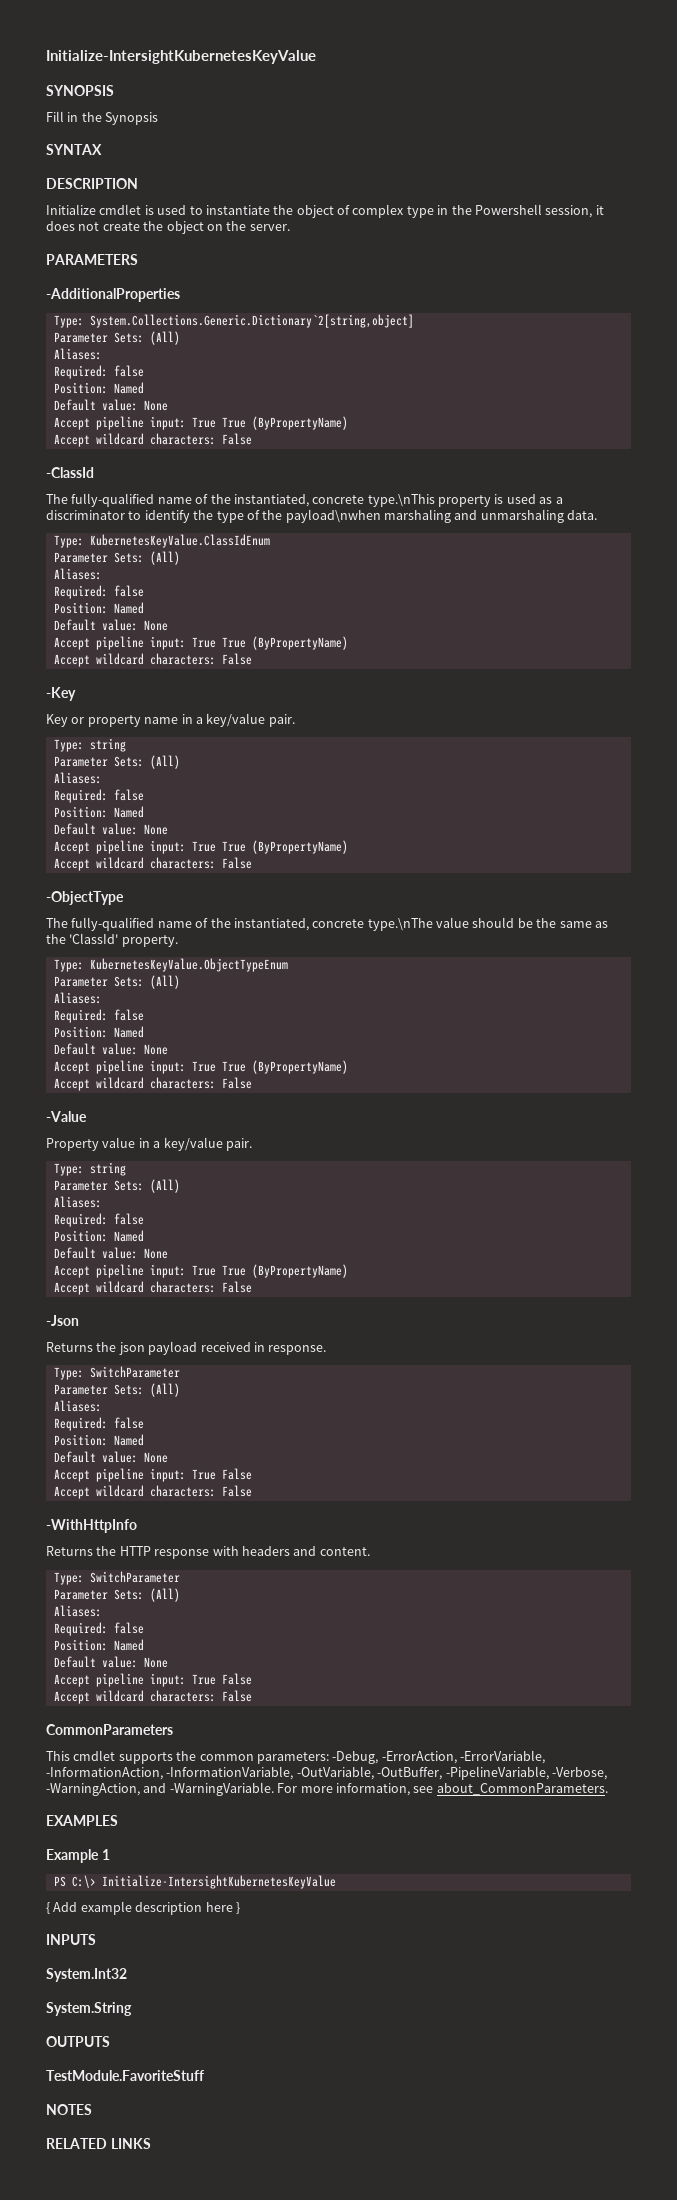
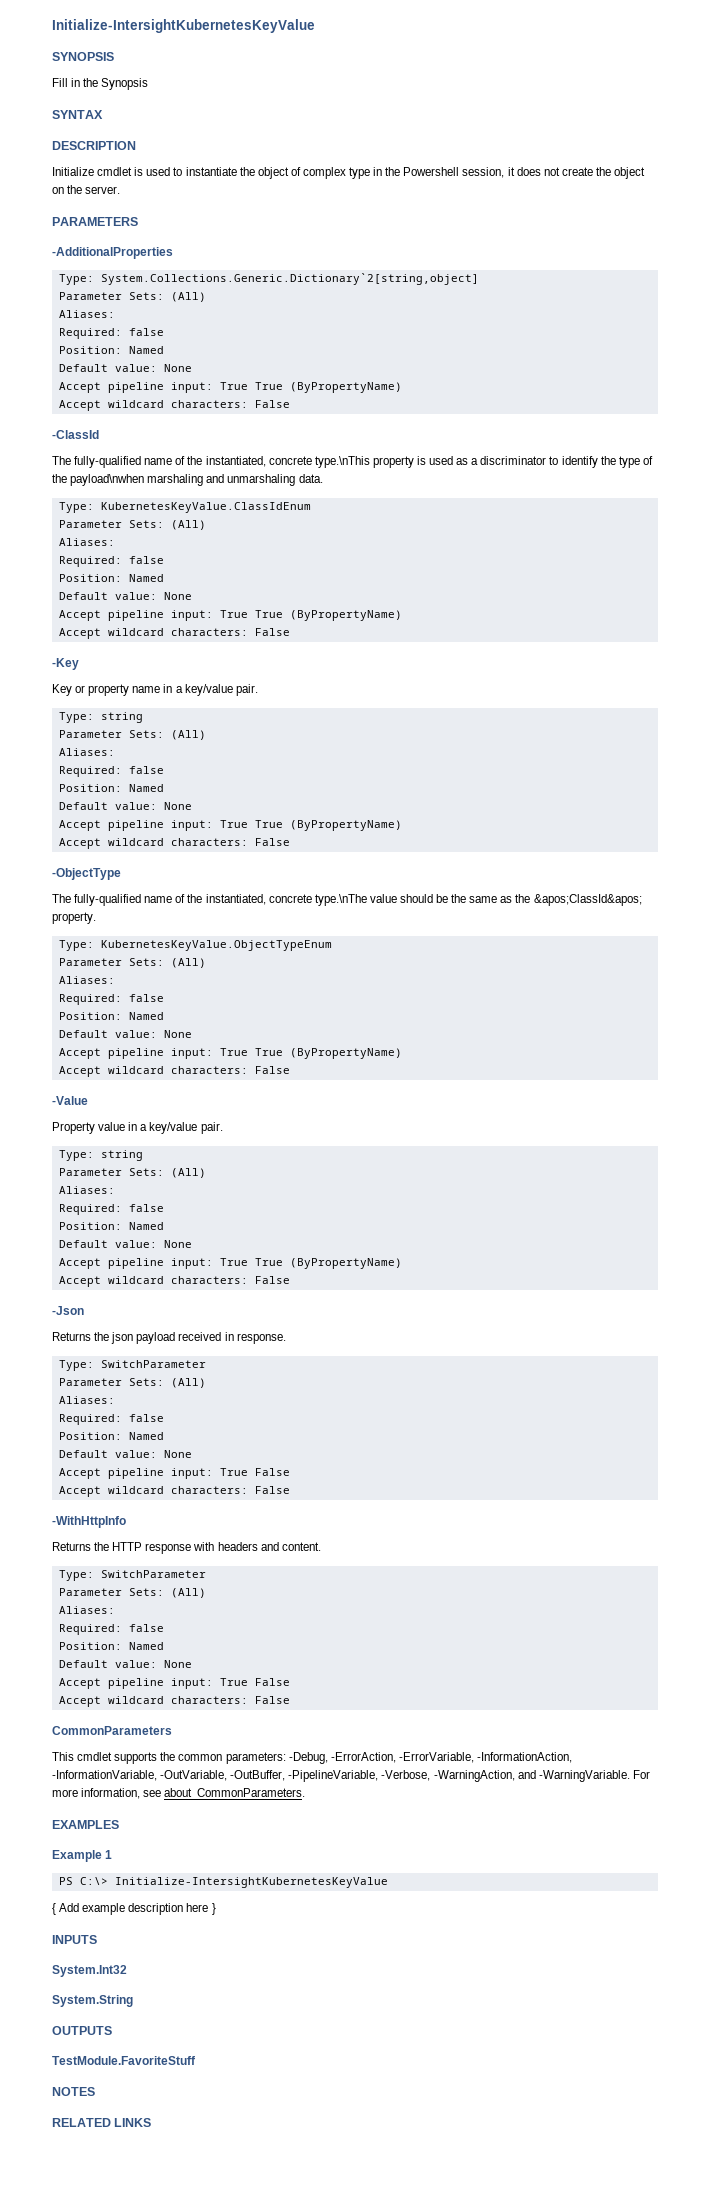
- The fully-qualified name of the instantiated, concrete type.\nThe value should be the same as the 'ClassId' property.
+ The fully-qualified name of the instantiated, concrete type.\nThe value should be the same as the &apos;ClassId&apos; property.

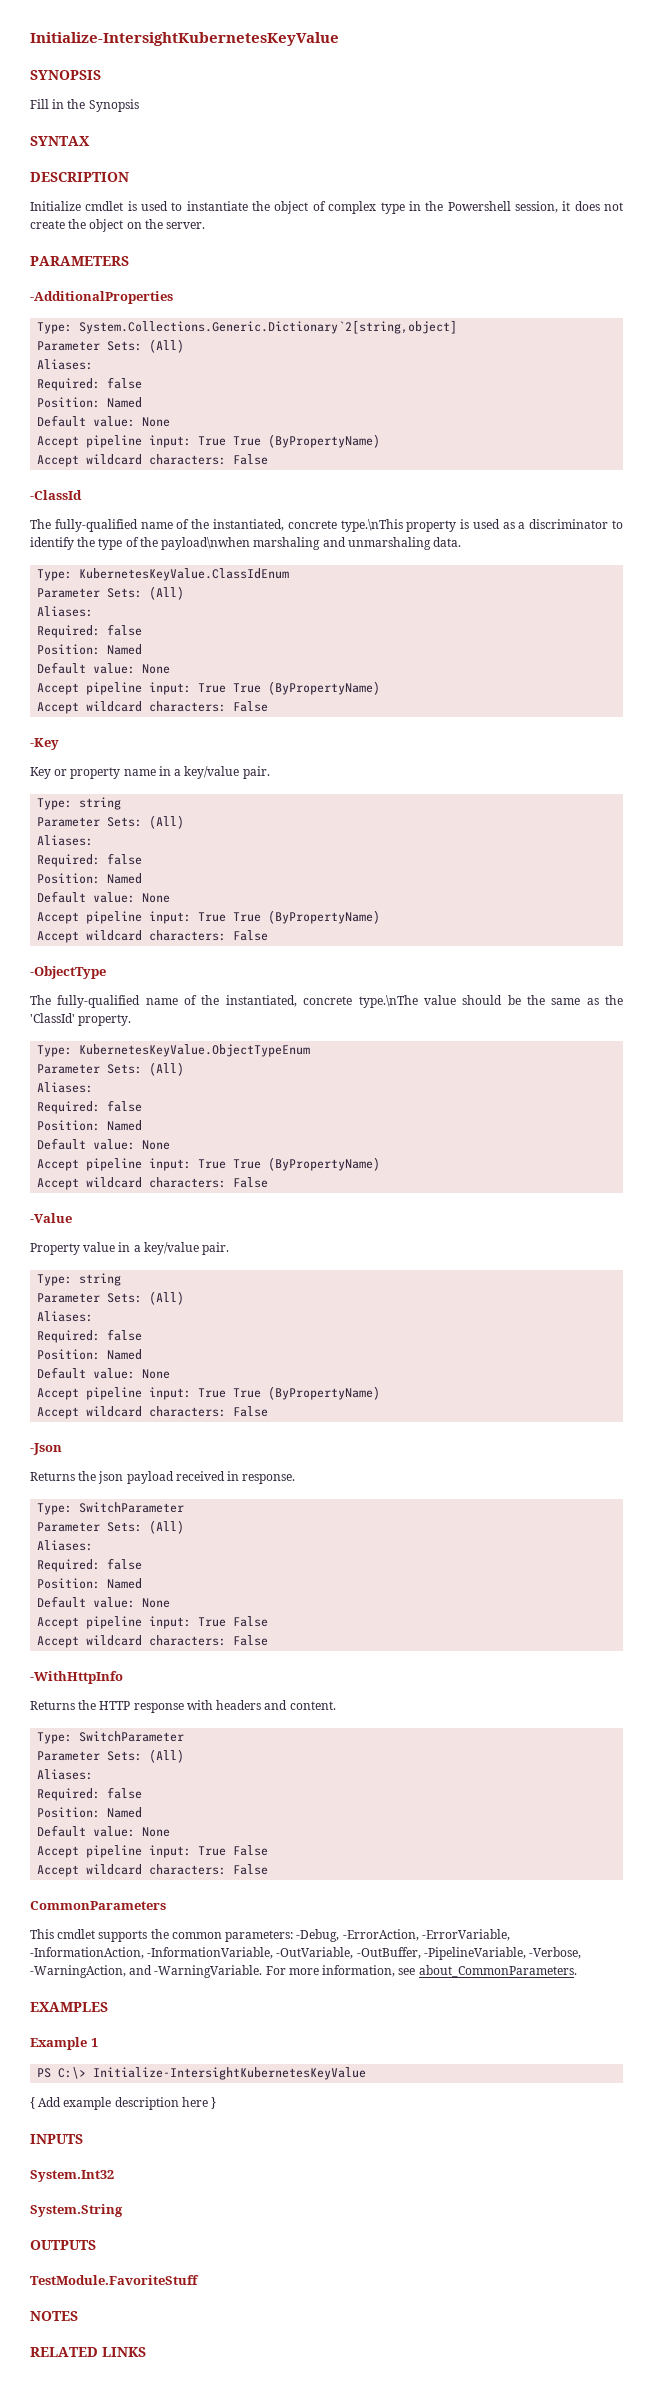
- The fully-qualified name of the instantiated, concrete type.\nThe value should be the same as the &apos;ClassId&apos; property.
+ The fully-qualified name of the instantiated, concrete type.\nThe value should be the same as the 'ClassId' property.

